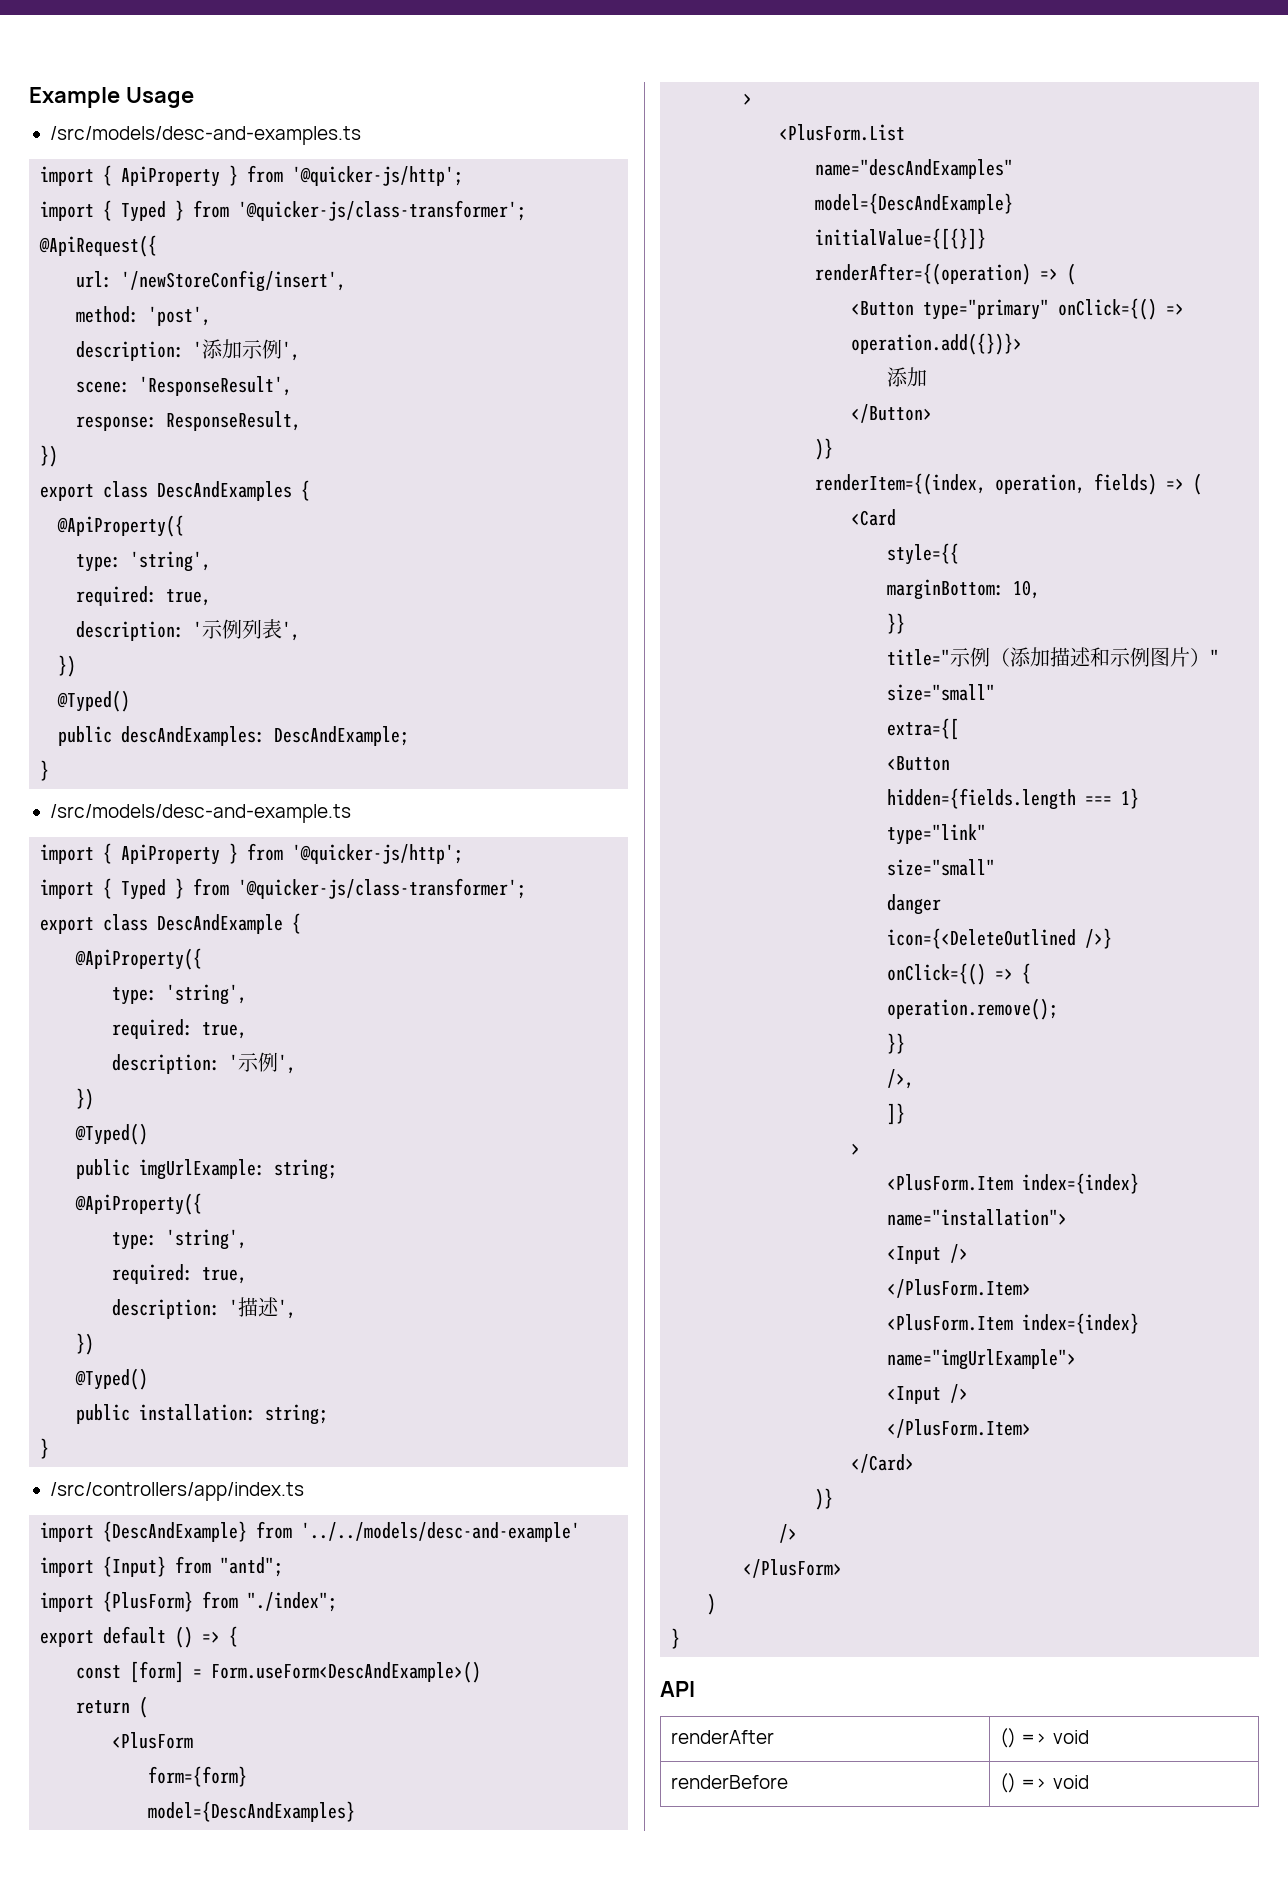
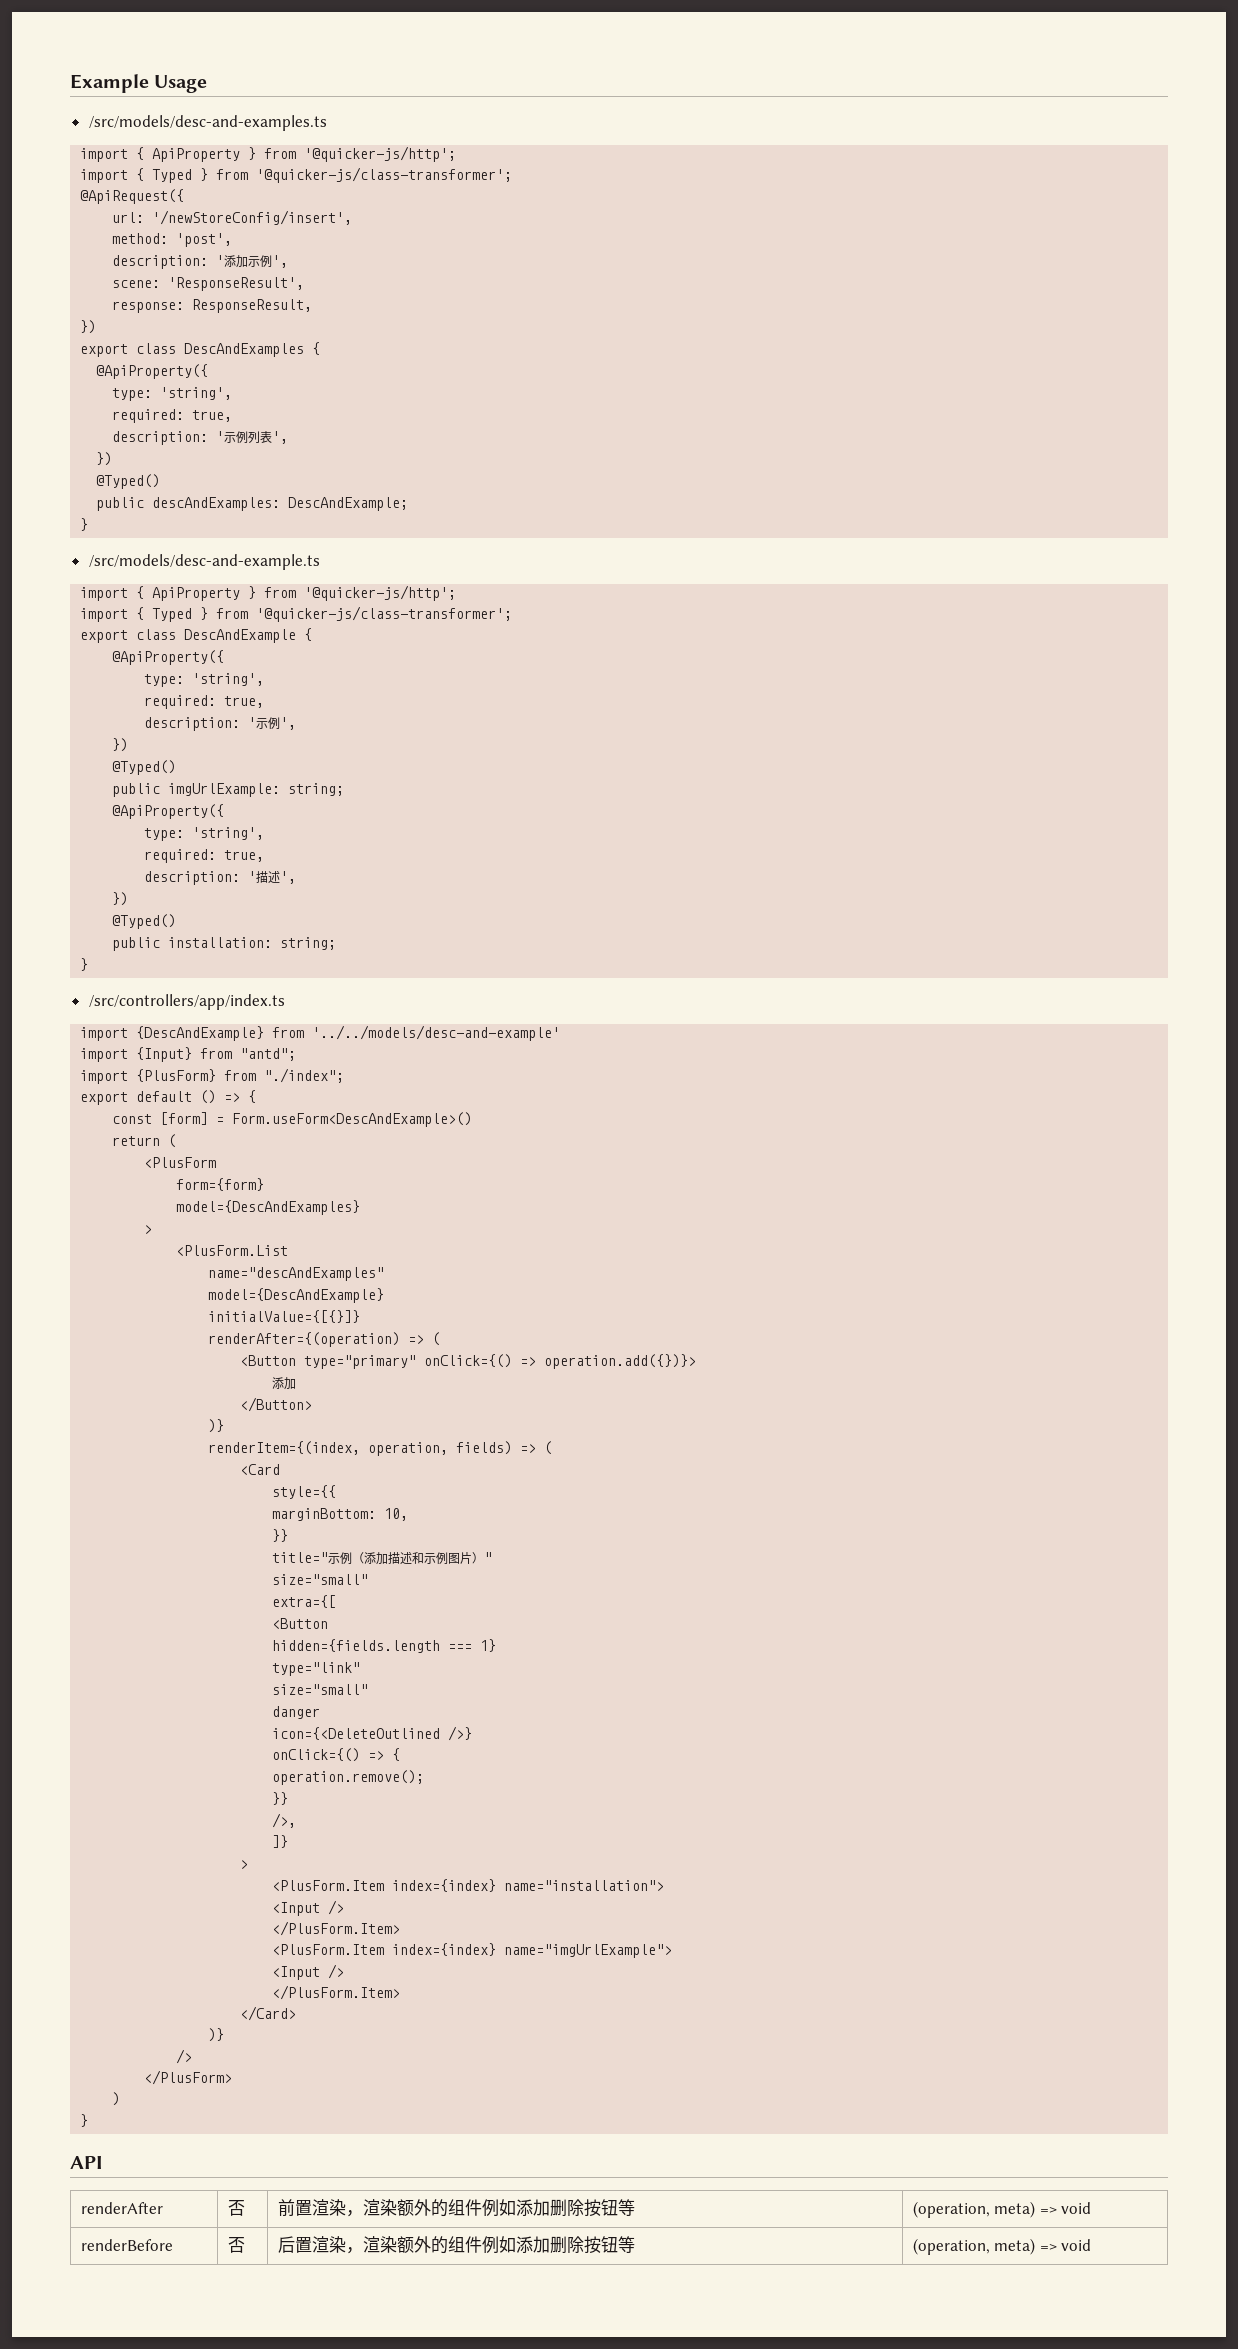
- renderAfter | () => void
- renderBefore | () => void
+ renderAfter | 否 | 前置渲染，渲染额外的组件例如添加删除按钮等 | (operation, meta) => void
+ renderBefore | 否 | 后置渲染，渲染额外的组件例如添加删除按钮等 | (operation, meta) => void

